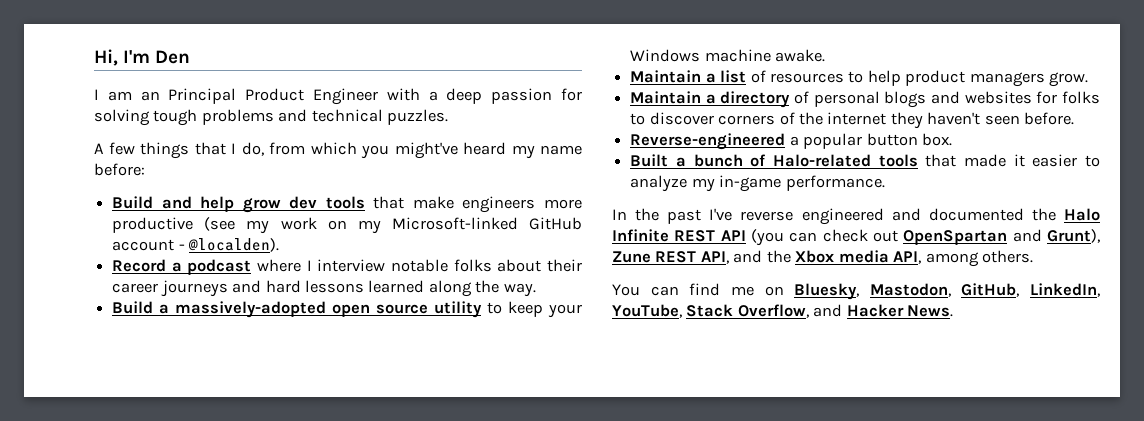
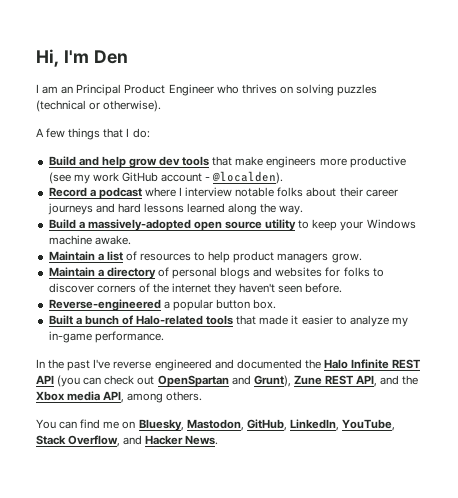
- I am an Principal Product Engineer with a deep passion for solving tough problems and technical puzzles.
+ I am an Principal Product Engineer who thrives on solving puzzles (technical or otherwise).
- A few things that I do, from which you might've heard my name before:
+ A few things that I do:
- Build and help grow dev tools that make engineers more productive (see my work on my Microsoft-linked GitHub account - @localden).
+ Build and help grow dev tools that make engineers more productive (see my work GitHub account - @localden).

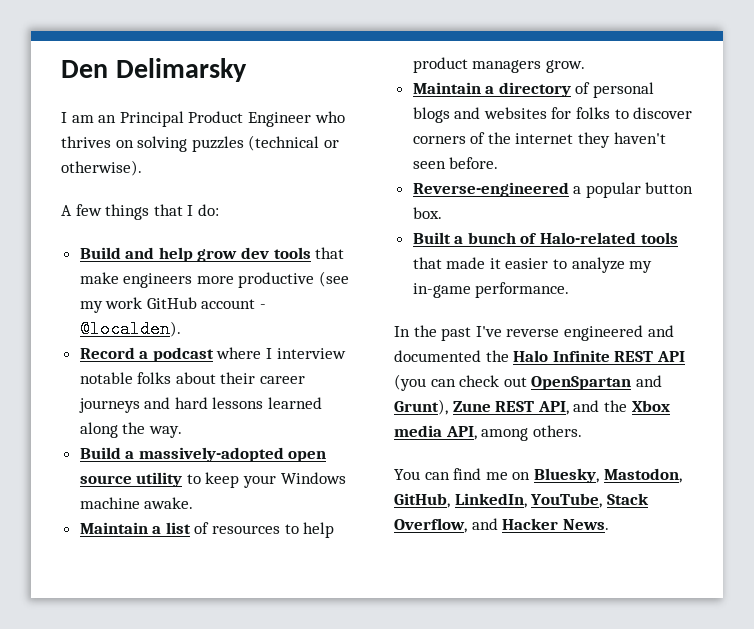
- Hi, I'm Den
+ Den Delimarsky

